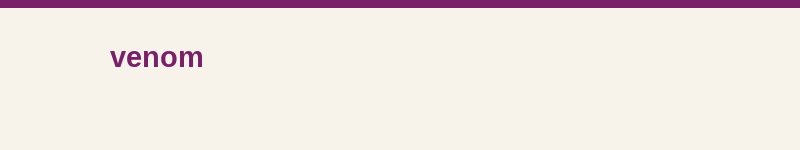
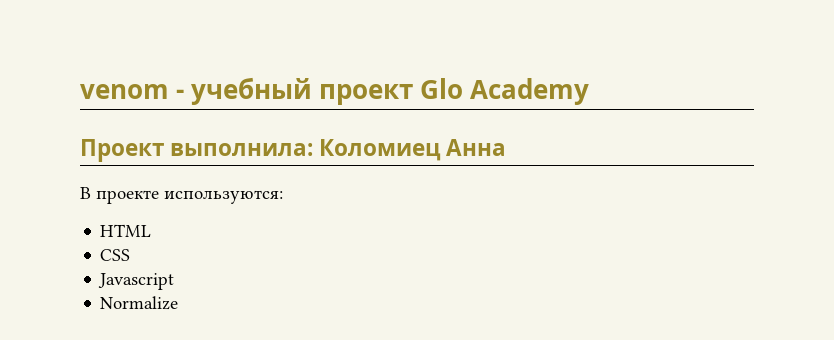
- venom
+ venom - учебный проект Glo Academy
+ Проект выполнила: Коломиец Анна
+ В проекте используются:
+ HTML
+ CSS
+ Javascript
+ Normalize

